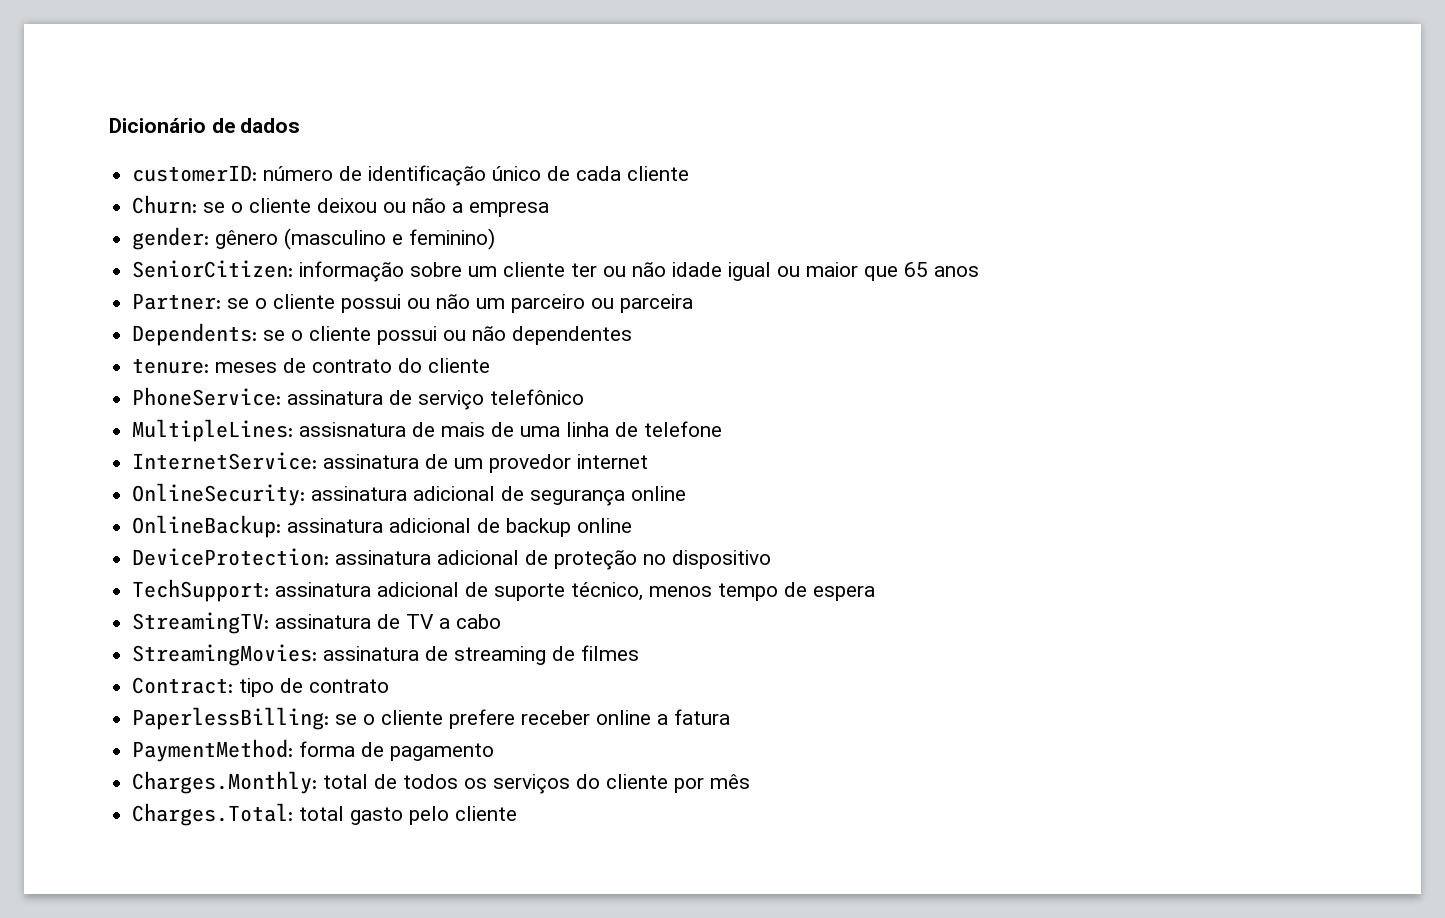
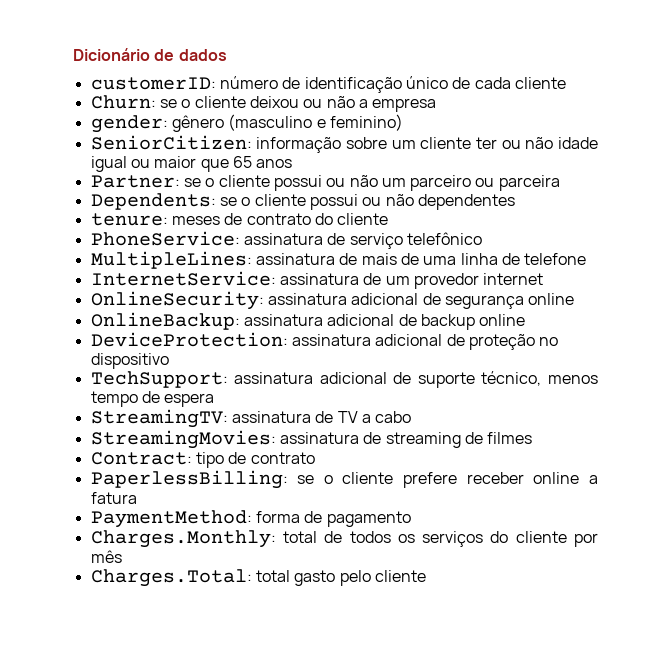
- MultipleLines: assisnatura de mais de uma linha de telefone
+ MultipleLines: assinatura de mais de uma linha de telefone

